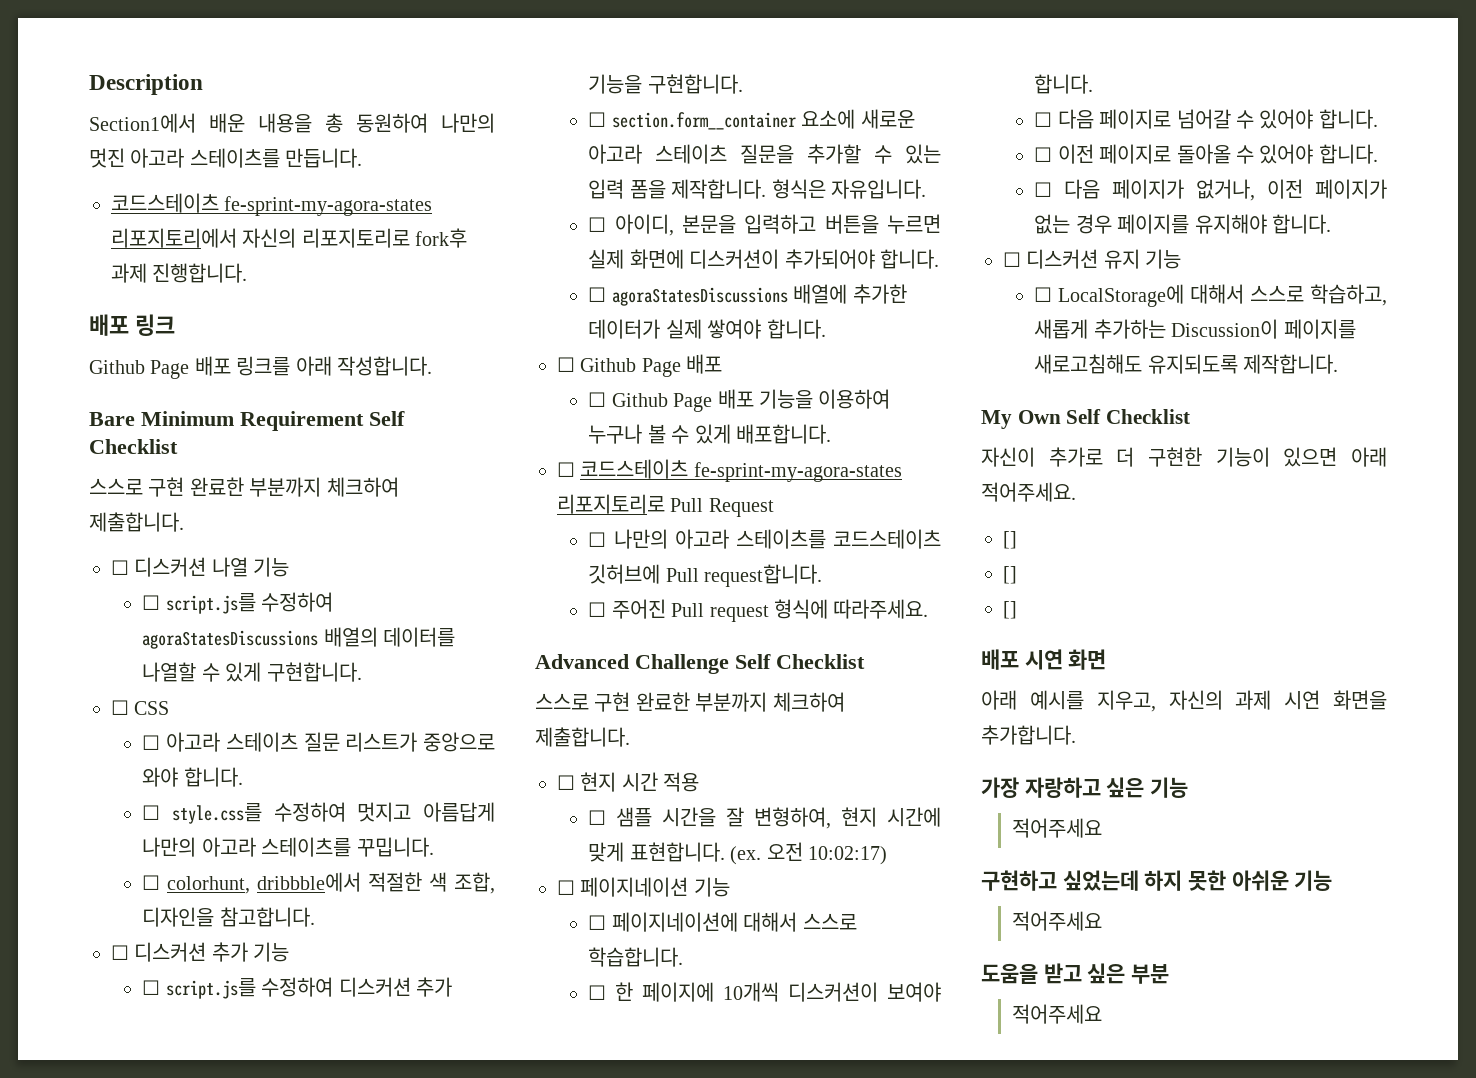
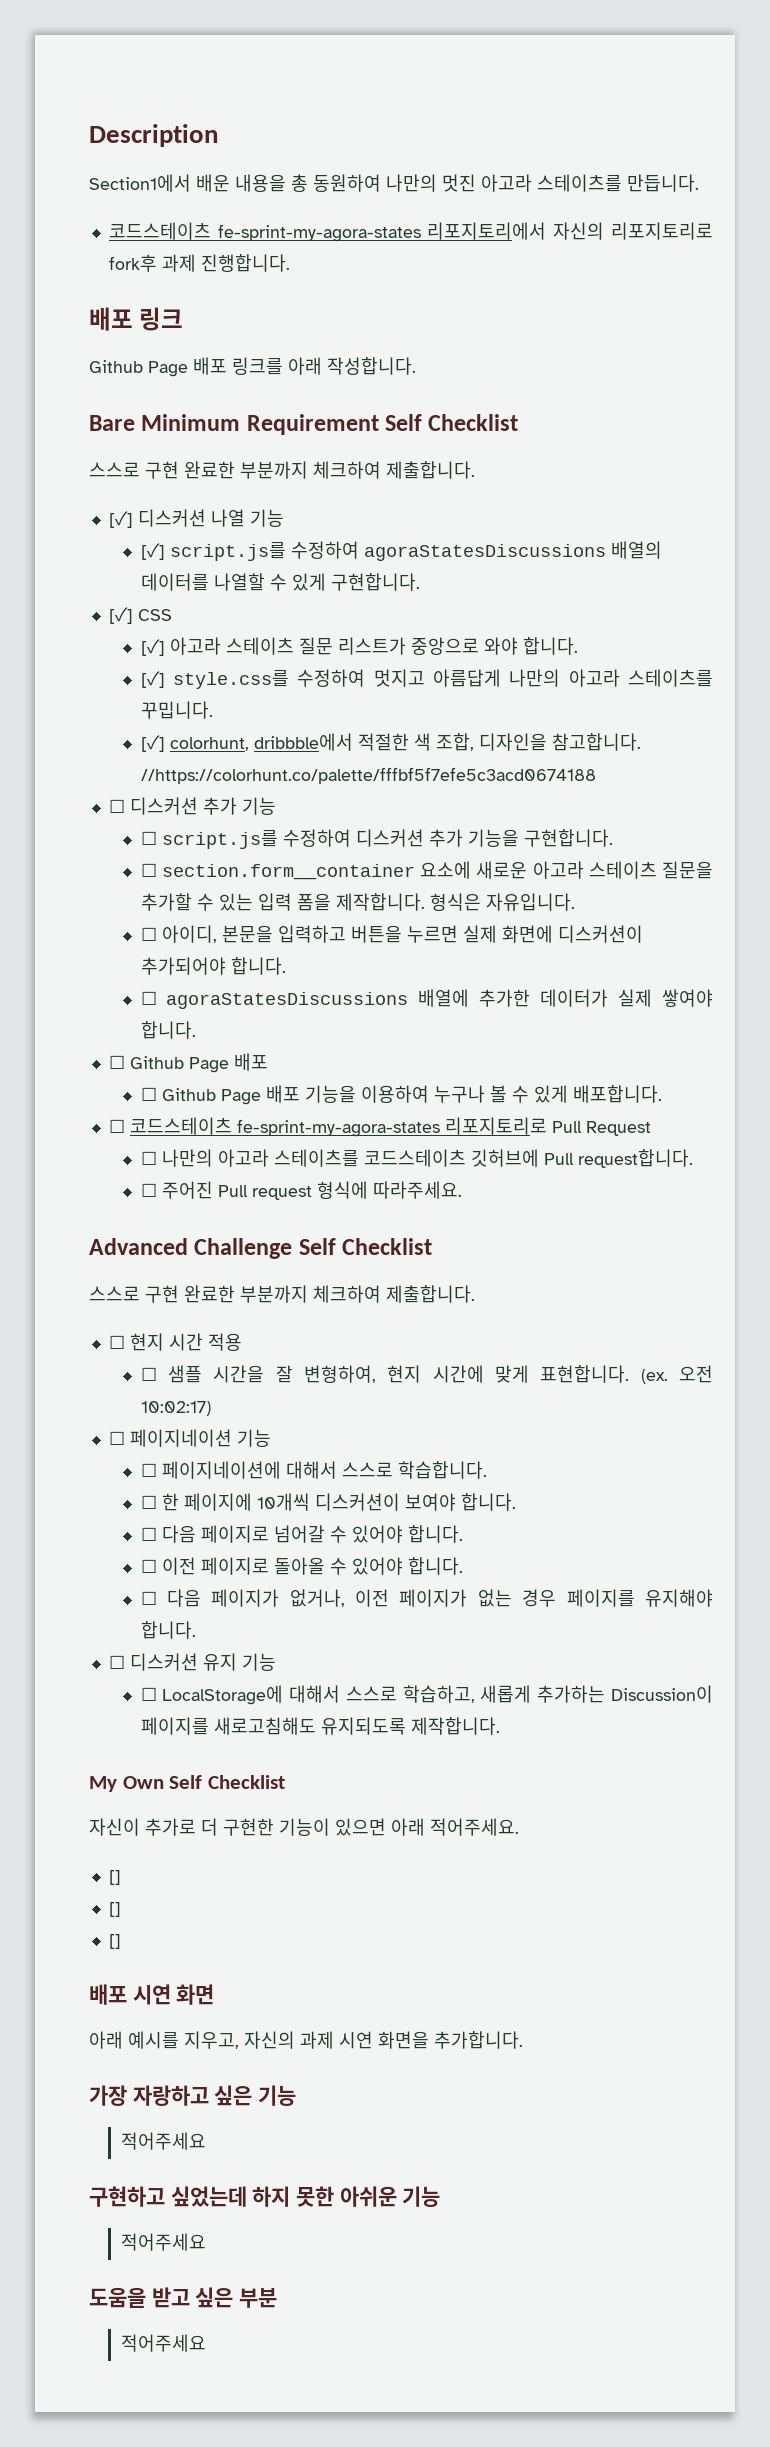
- ☐ 디스커션 나열 기능
+ [✓] 디스커션 나열 기능
- ☐ script.js를 수정하여 agoraStatesDiscussions 배열의 데이터를 나열할 수 있게 구현합니다.
+ [✓] script.js를 수정하여 agoraStatesDiscussions 배열의 데이터를 나열할 수 있게 구현합니다.
- ☐ CSS
+ [✓] CSS
- ☐ 아고라 스테이츠 질문 리스트가 중앙으로 와야 합니다.
+ [✓] 아고라 스테이츠 질문 리스트가 중앙으로 와야 합니다.
- ☐ style.css를 수정하여 멋지고 아름답게 나만의 아고라 스테이츠를 꾸밉니다.
+ [✓] style.css를 수정하여 멋지고 아름답게 나만의 아고라 스테이츠를 꾸밉니다.
- ☐ colorhunt, dribbble에서 적절한 색 조합, 디자인을 참고합니다.
+ [✓] colorhunt, dribbble에서 적절한 색 조합, 디자인을 참고합니다. //https://colorhunt.co/palette/fffbf5f7efe5c3acd0674188

